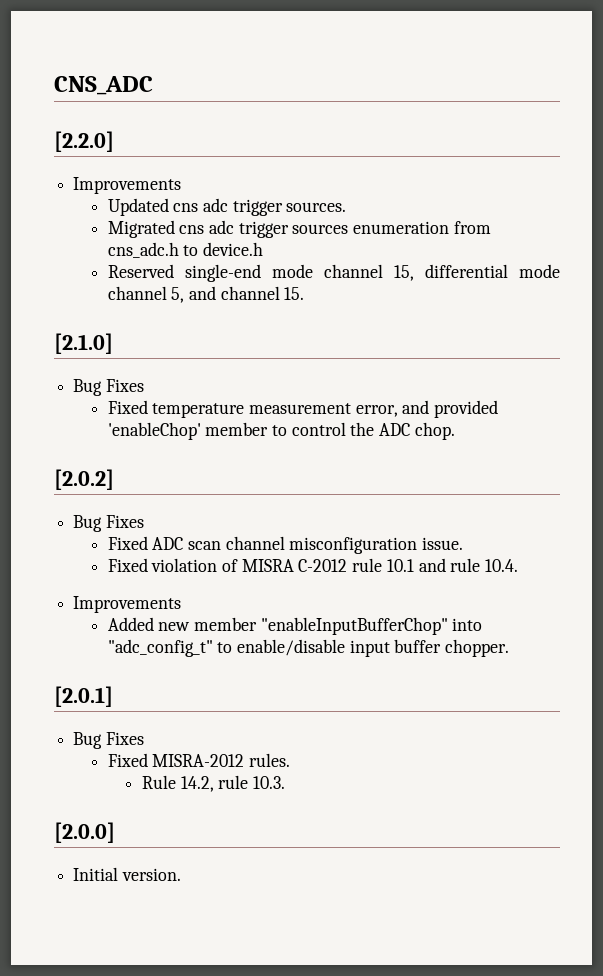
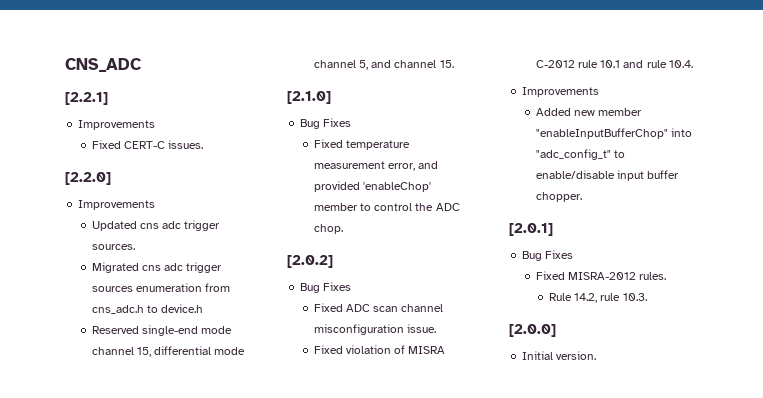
+ [2.2.1]
+ Improvements
+ Fixed CERT-C issues.

